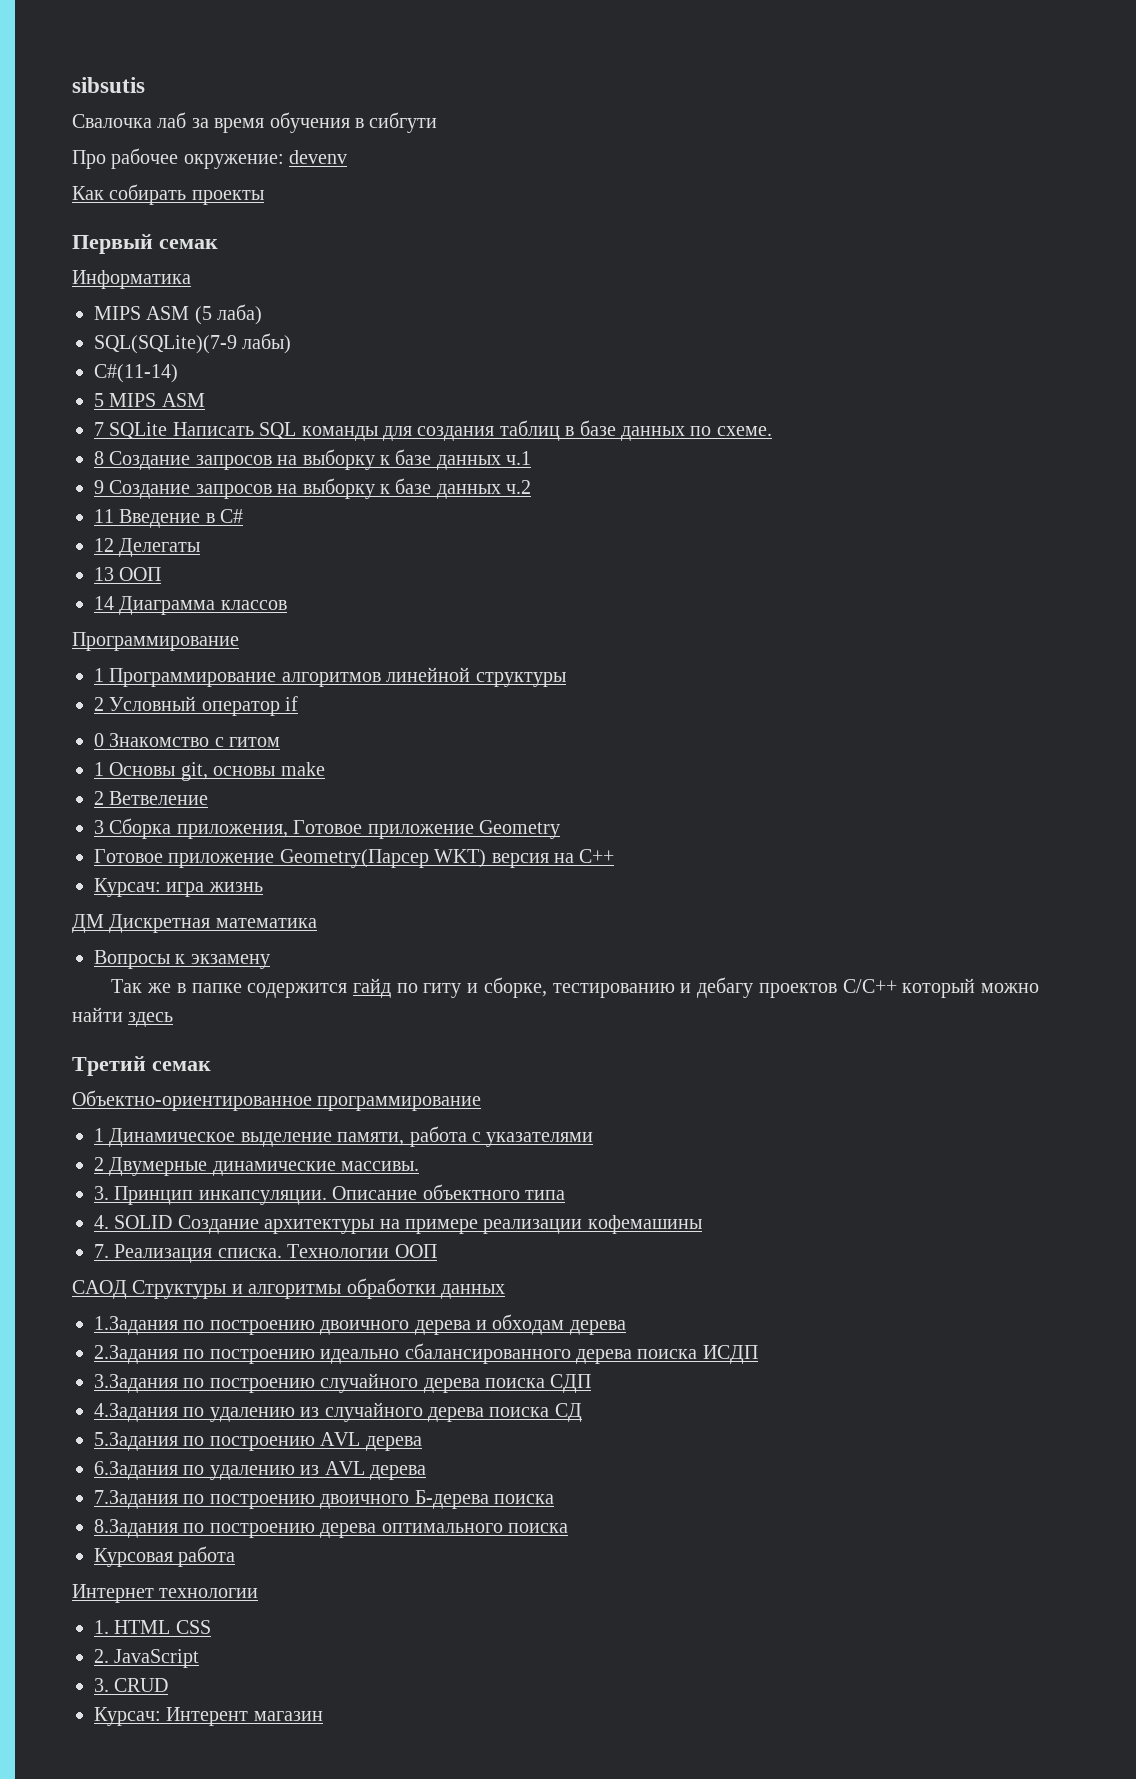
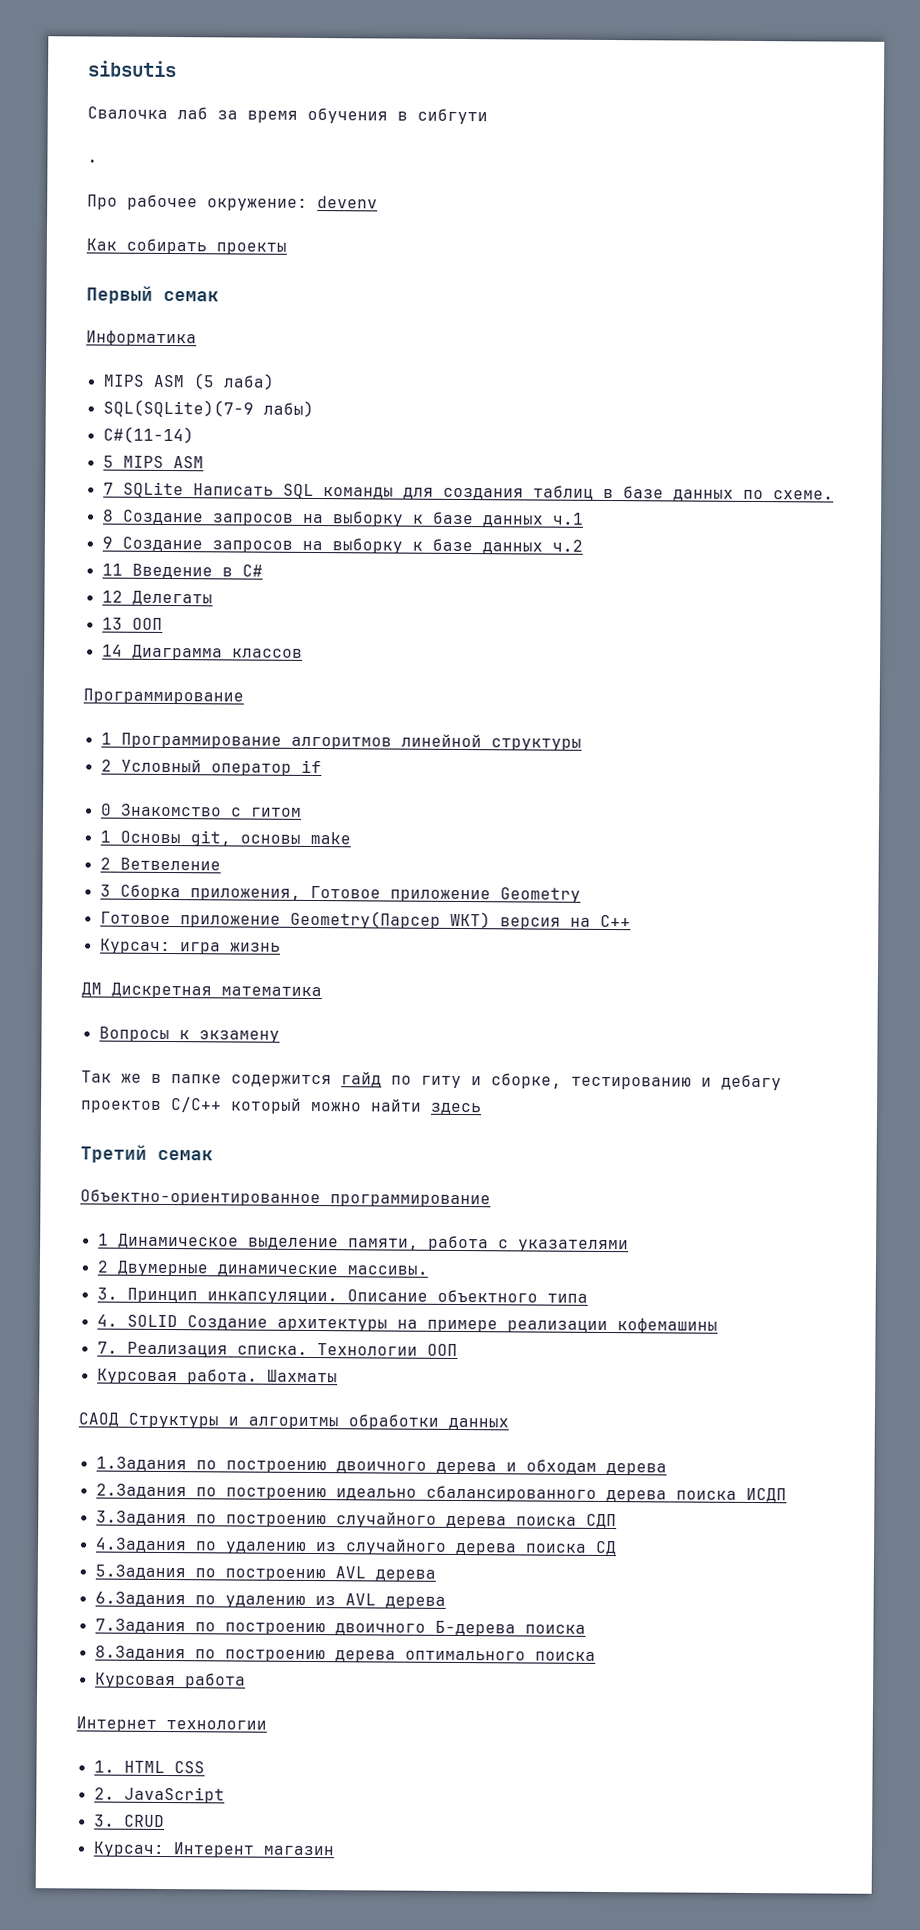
+ .
+ Курсовая работа. Шахматы

